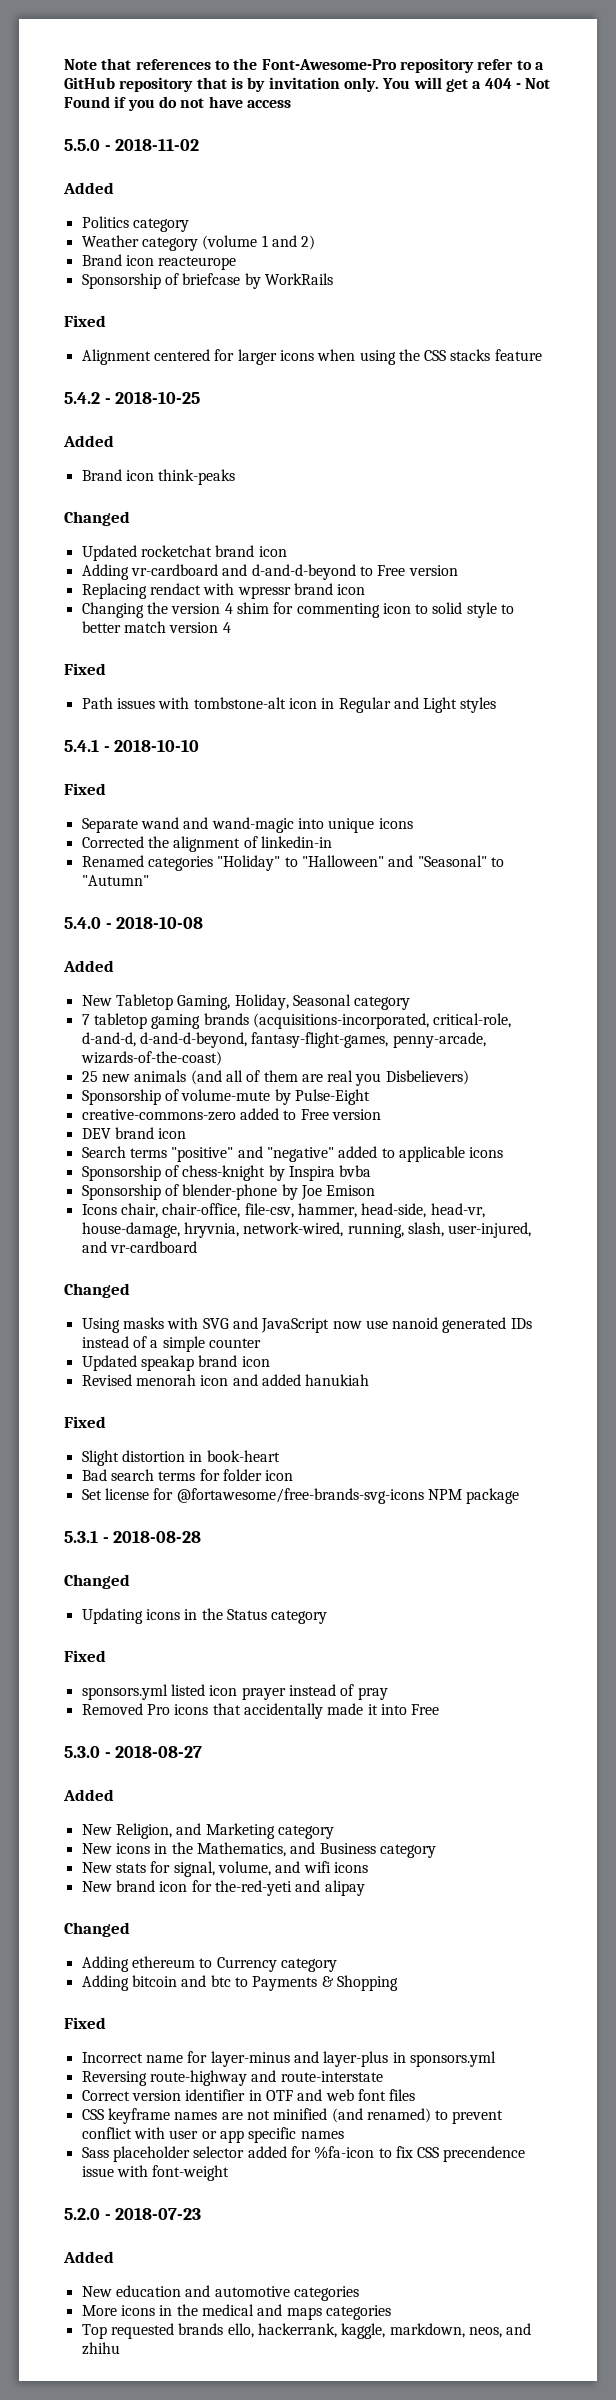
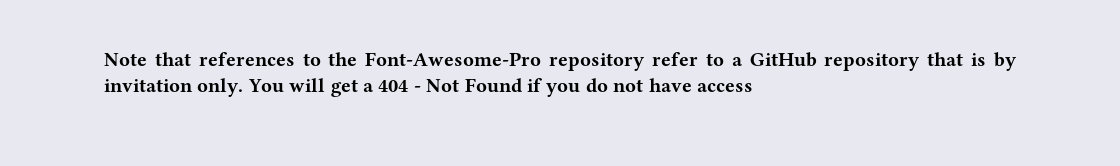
- 5.5.0 - 2018-11-02
- Added
- Politics category
- Weather category (volume 1 and 2)
- Brand icon reacteurope
- Sponsorship of briefcase by WorkRails
- Fixed
- Alignment centered for larger icons when using the CSS stacks feature
- 5.4.2 - 2018-10-25
- Added
- Brand icon think-peaks
- Changed
- Updated rocketchat brand icon
- Adding vr-cardboard and d-and-d-beyond to Free version
- Replacing rendact with wpressr brand icon
- Changing the version 4 shim for commenting icon to solid style to better match version 4
- Fixed
- Path issues with tombstone-alt icon in Regular and Light styles
- 5.4.1 - 2018-10-10
- Fixed
- Separate wand and wand-magic into unique icons
- Corrected the alignment of linkedin-in
- Renamed categories "Holiday" to "Halloween" and "Seasonal" to "Autumn"
- 5.4.0 - 2018-10-08
- Added
- New Tabletop Gaming, Holiday, Seasonal category
- 7 tabletop gaming brands (acquisitions-incorporated, critical-role, d-and-d, d-and-d-beyond, fantasy-flight-games, penny-arcade, wizards-of-the-coast)
- 25 new animals (and all of them are real you Disbelievers)
- Sponsorship of volume-mute by Pulse-Eight
- creative-commons-zero added to Free version
- DEV brand icon
- Search terms "positive" and "negative" added to applicable icons
- Sponsorship of chess-knight by Inspira bvba
- Sponsorship of blender-phone by Joe Emison
- Icons chair, chair-office, file-csv, hammer, head-side, head-vr, house-damage, hryvnia, network-wired, running, slash, user-injured, and vr-cardboard
- Changed
- Using masks with SVG and JavaScript now use nanoid generated IDs instead of a simple counter
- Updated speakap brand icon
- Revised menorah icon and added hanukiah
- Fixed
- Slight distortion in book-heart
- Bad search terms for folder icon
- Set license for @fortawesome/free-brands-svg-icons NPM package
- 5.3.1 - 2018-08-28
- Changed
- Updating icons in the Status category
- Fixed
- sponsors.yml listed icon prayer instead of pray
- Removed Pro icons that accidentally made it into Free
- 5.3.0 - 2018-08-27
- Added
- New Religion, and Marketing category
- New icons in the Mathematics, and Business category
- New stats for signal, volume, and wifi icons
- New brand icon for the-red-yeti and alipay
- Changed
- Adding ethereum to Currency category
- Adding bitcoin and btc to Payments & Shopping
- Fixed
- Incorrect name for layer-minus and layer-plus in sponsors.yml
- Reversing route-highway and route-interstate
- Correct version identifier in OTF and web font files
- CSS keyframe names are not minified (and renamed) to prevent conflict with user or app specific names
- Sass placeholder selector added for %fa-icon to fix CSS precendence issue with font-weight
- 5.2.0 - 2018-07-23
- Added
- New education and automotive categories
- More icons in the medical and maps categories
- Top requested brands ello, hackerrank, kaggle, markdown, neos, and zhihu

